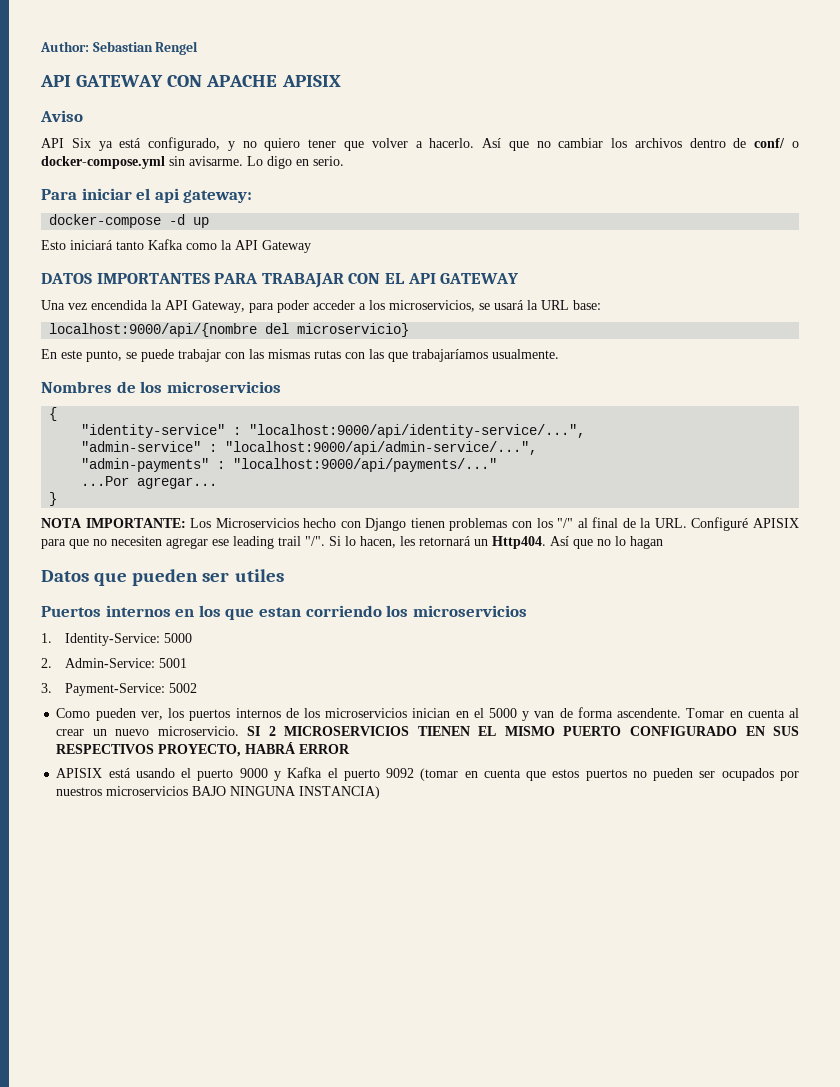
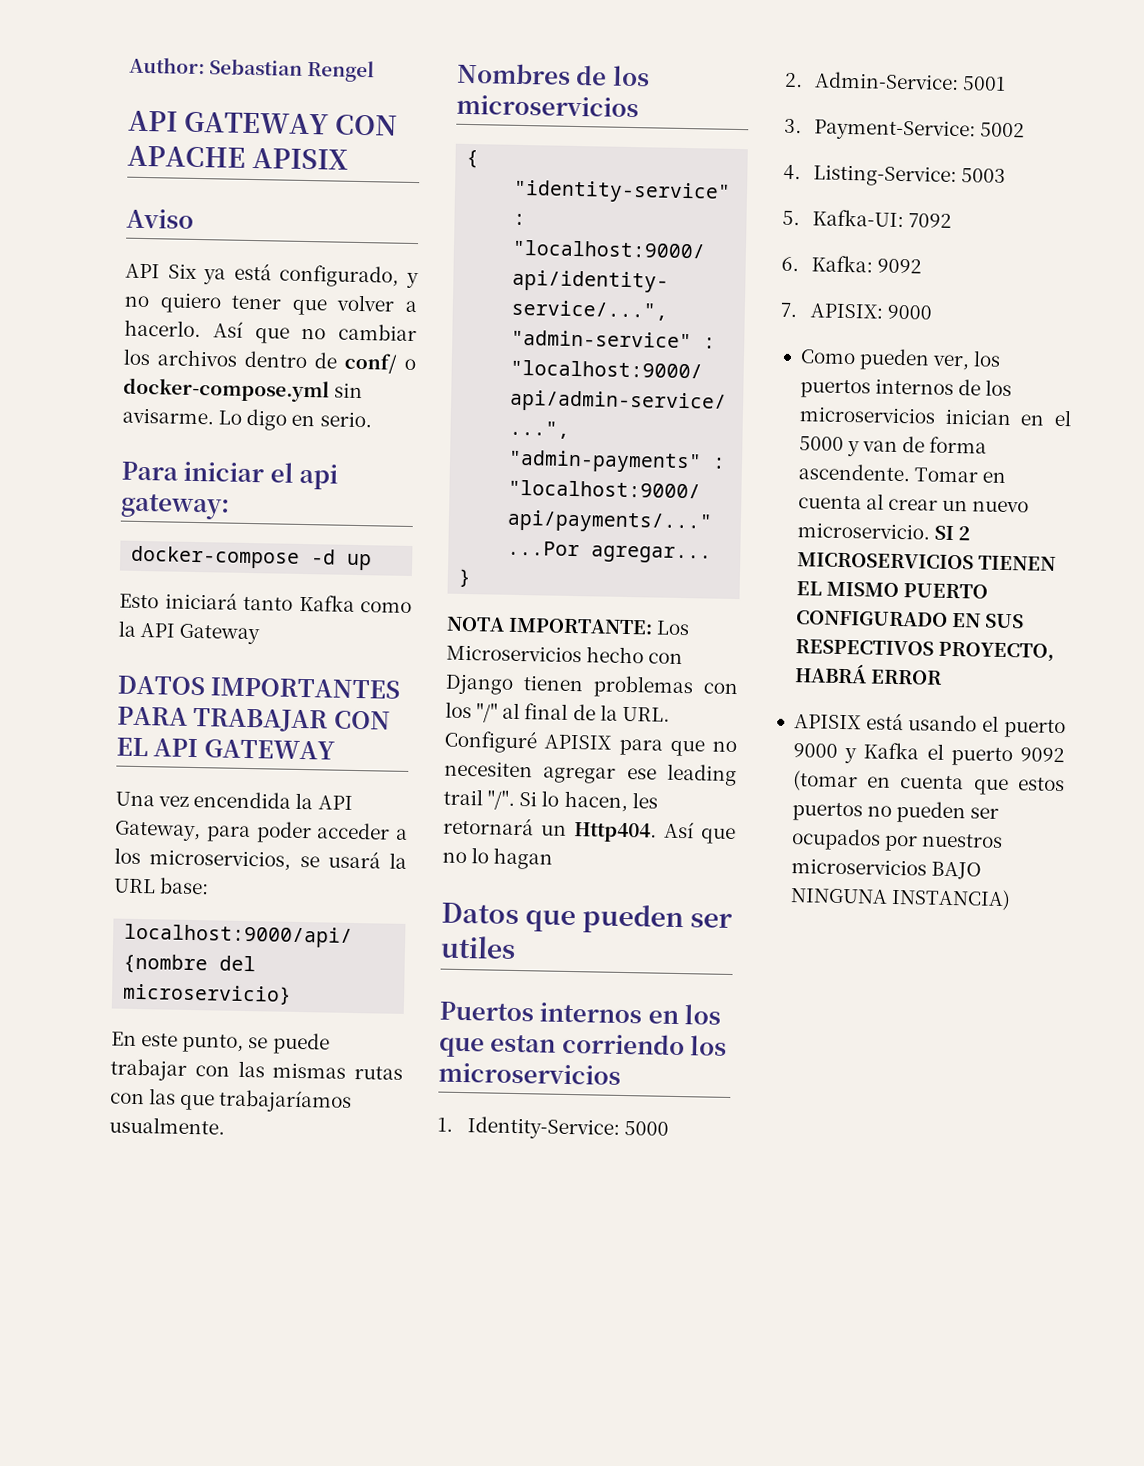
+ 4. Listing-Service: 5003
+ 5. Kafka-UI: 7092
+ 6. Kafka: 9092
+ 7. APISIX: 9000

